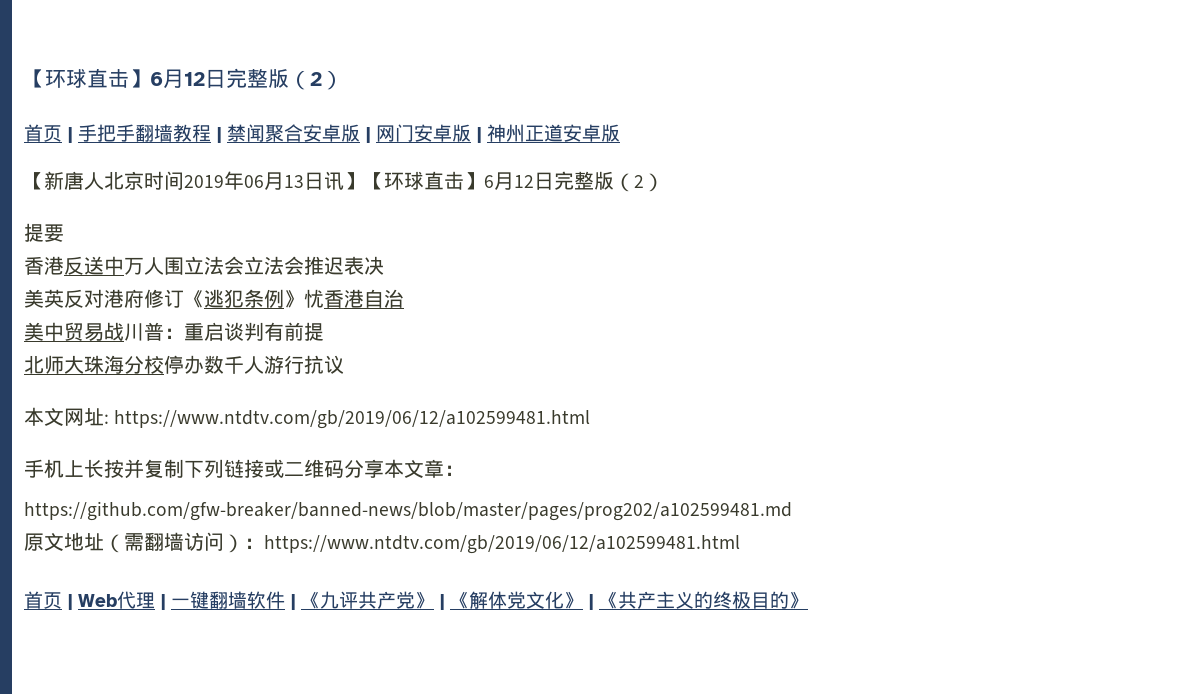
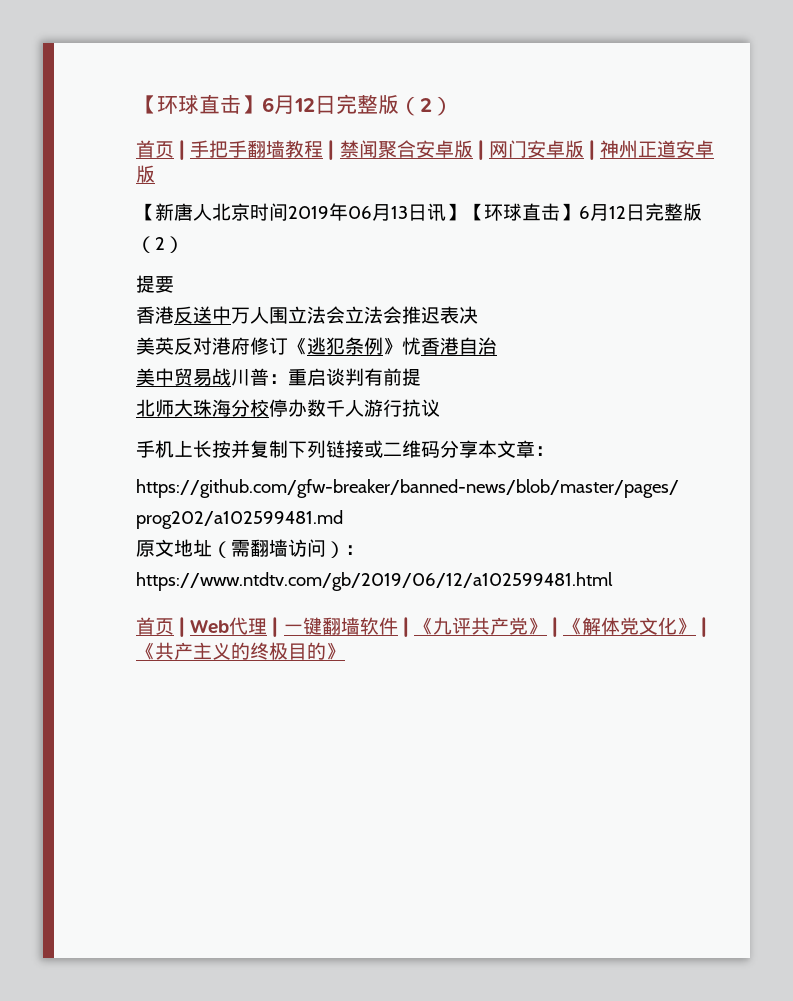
- 本文网址: https://www.ntdtv.com/gb/2019/06/12/a102599481.html

